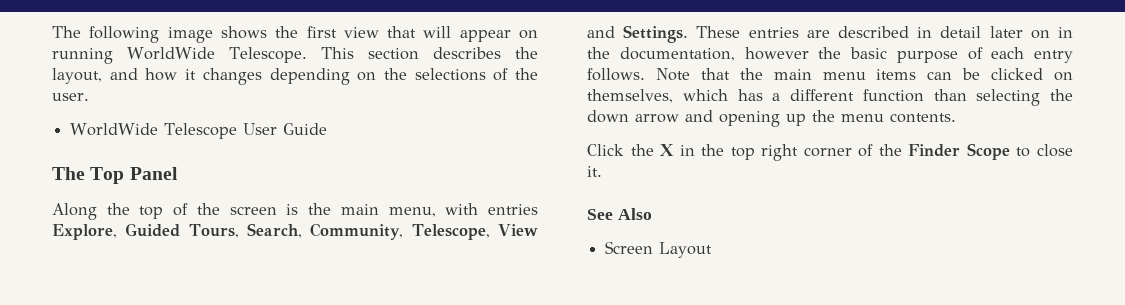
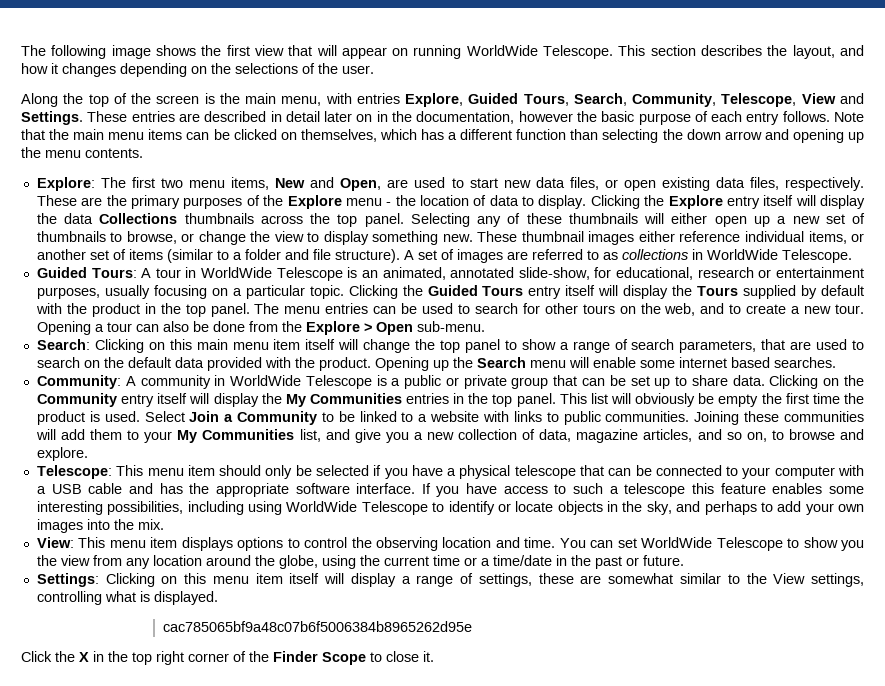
- WorldWide Telescope User Guide
- The Top Panel
+ Explore: The first two menu items, New and Open, are used to start new data files, or open existing data files, respectively. These are the primary purposes of the Explore menu - the location of data to display. Clicking the Explore entry itself will display the data Collections thumbnails across the top panel. Selecting any of these thumbnails will either open up a new set of thumbnails to browse, or change the view to display something new. These thumbnail images either reference individual items, or another set of items (similar to a folder and file structure). A set of images are referred to as collections in WorldWide Telescope.
+ Guided Tours: A tour in WorldWide Telescope is an animated, annotated slide-show, for educational, research or entertainment purposes, usually focusing on a particular topic. Clicking the Guided Tours entry itself will display the Tours supplied by default with the product in the top panel. The menu entries can be used to search for other tours on the web, and to create a new tour. Opening a tour can also be done from the Explore > Open sub-menu.
+ Search: Clicking on this main menu item itself will change the top panel to show a range of search parameters, that are used to search on the default data provided with the product. Opening up the Search menu will enable some internet based searches.
+ Community: A community in WorldWide Telescope is a public or private group that can be set up to share data. Clicking on the Community entry itself will display the My Communities entries in the top panel. This list will obviously be empty the first time the product is used. Select Join a Community to be linked to a website with links to public communities. Joining these communities will add them to your My Communities list, and give you a new collection of data, magazine articles, and so on, to browse and explore.
+ Telescope: This menu item should only be selected if you have a physical telescope that can be connected to your computer with a USB cable and has the appropriate software interface. If you have access to such a telescope this feature enables some interesting possibilities, including using WorldWide Telescope to identify or locate objects in the sky, and perhaps to add your own images into the mix.
+ View: This menu item displays options to control the observing location and time. You can set WorldWide Telescope to show you the view from any location around the globe, using the current time or a time/date in the past or future.
+ Settings: Clicking on this menu item itself will display a range of settings, these are somewhat similar to the View settings, controlling what is displayed.
+ cac785065bf9a48c07b6f5006384b8965262d95e
- See Also
- Screen Layout

